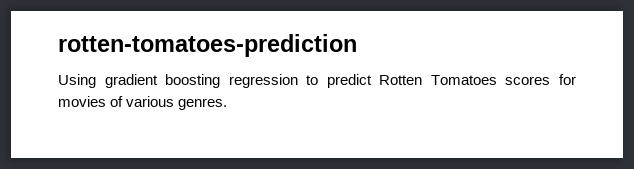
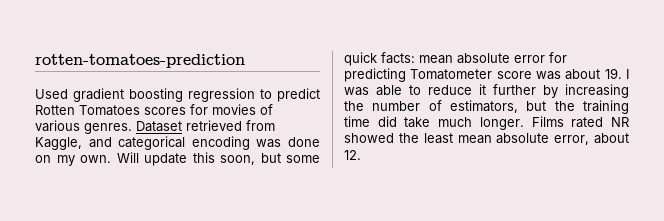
- Using gradient boosting regression to predict Rotten Tomatoes scores for movies of various genres.
+ Used gradient boosting regression to predict Rotten Tomatoes scores for movies of various genres.
+ Dataset retrieved from Kaggle, and categorical encoding was done on my own. Will update this soon, but some quick facts: mean absolute error for predicting Tomatometer score was about 19. I was able to reduce it further by increasing the number of estimators, but the training time did take much longer. Films rated NR showed the least mean absolute error, about 12.

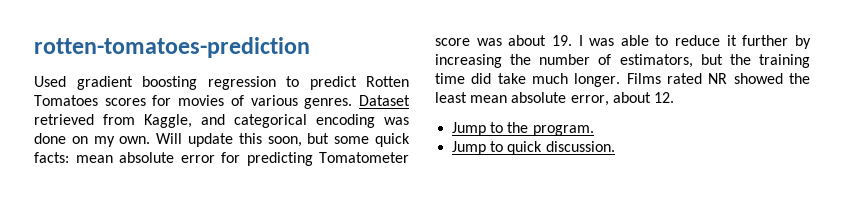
+ Jump to the program.
+ Jump to quick discussion.

